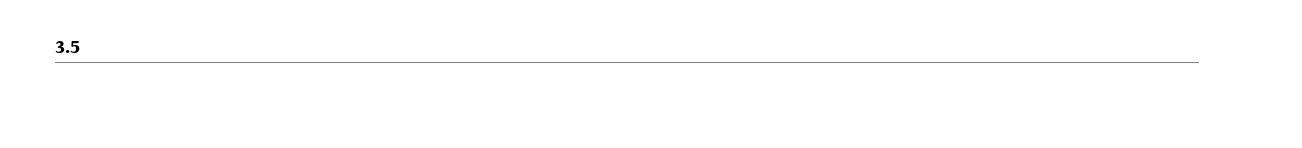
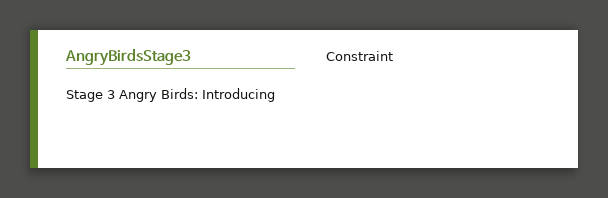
- 3.5
+ AngryBirdsStage3
+ Stage 3 Angry Birds: Introducing Constraint

